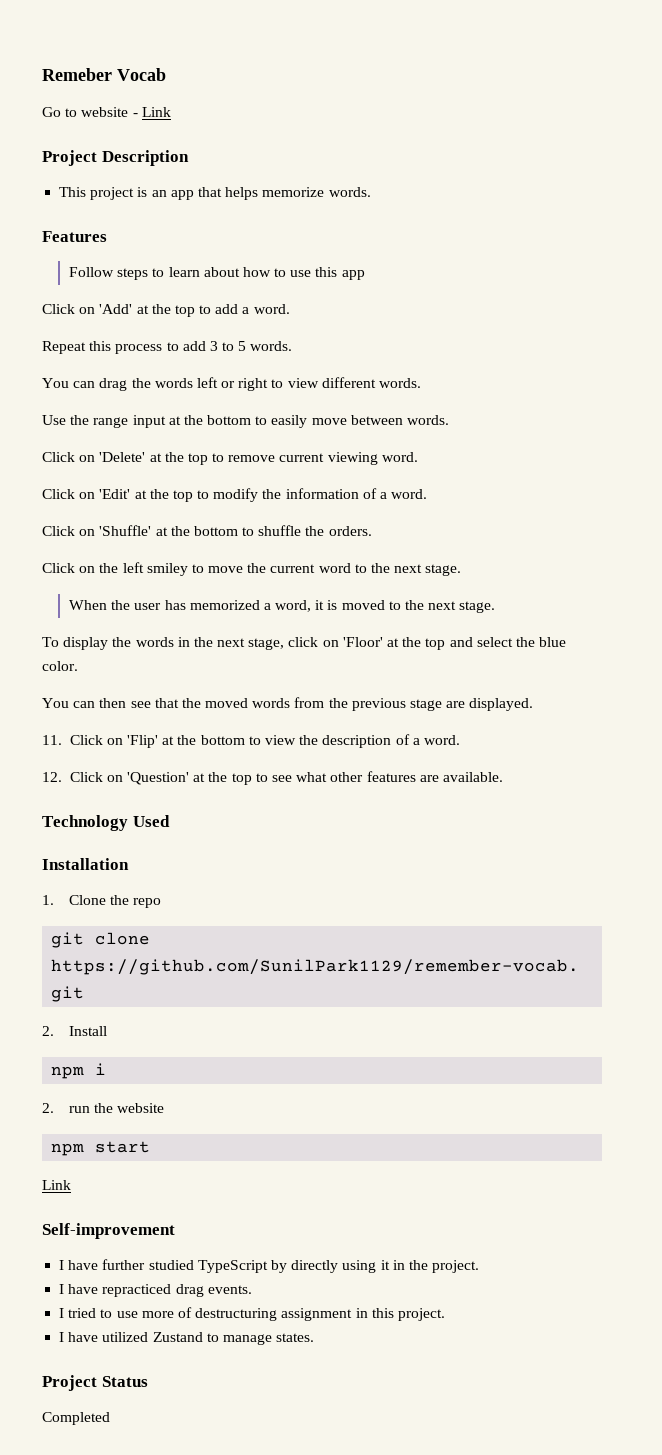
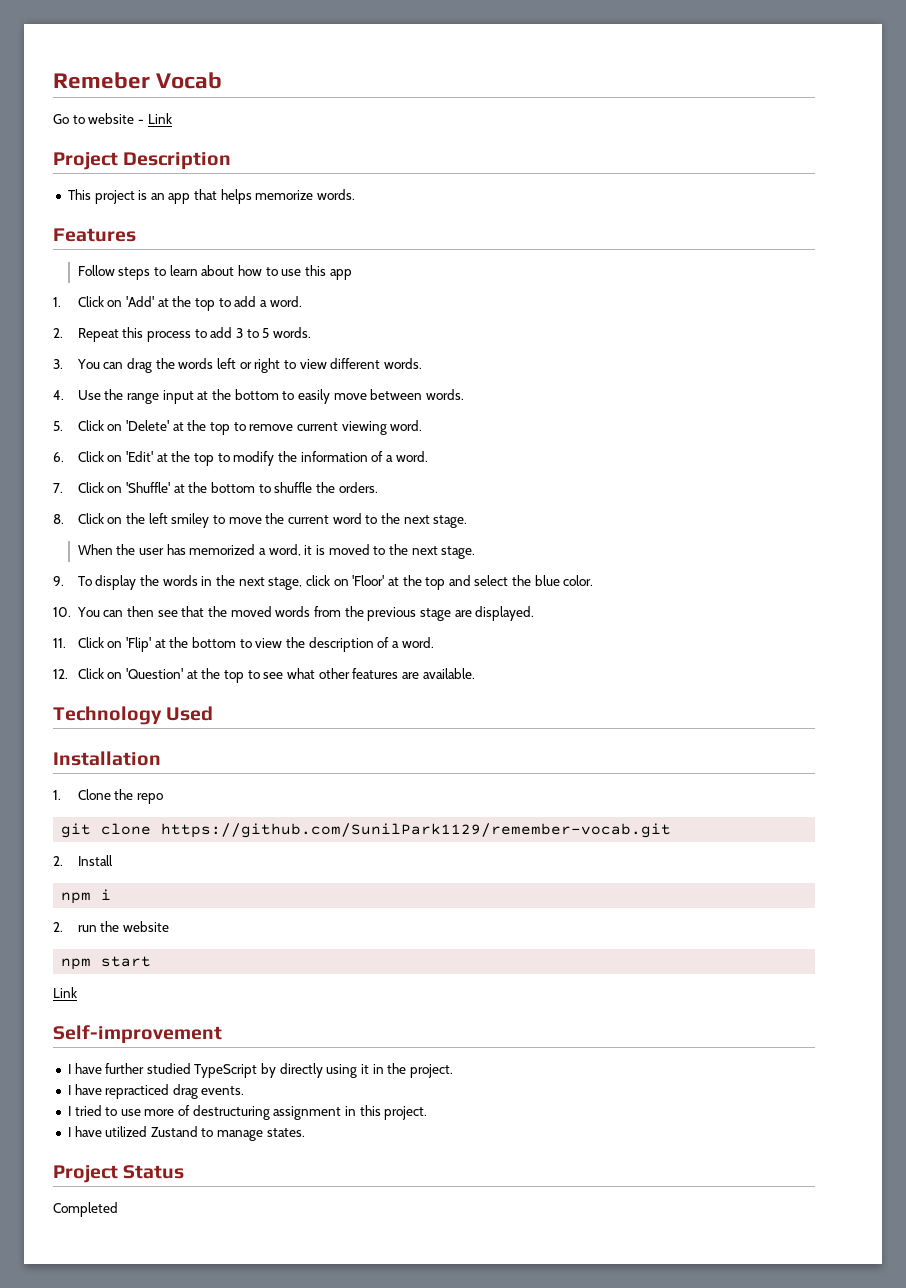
- Click on 'Add' at the top to add a word.
+ 1. Click on 'Add' at the top to add a word.
- Repeat this process to add 3 to 5 words.
+ 2. Repeat this process to add 3 to 5 words.
- You can drag the words left or right to view different words.
+ 3. You can drag the words left or right to view different words.
- Use the range input at the bottom to easily move between words.
+ 4. Use the range input at the bottom to easily move between words.
- Click on 'Delete' at the top to remove current viewing word.
+ 5. Click on 'Delete' at the top to remove current viewing word.
- Click on 'Edit' at the top to modify the information of a word.
+ 6. Click on 'Edit' at the top to modify the information of a word.
- Click on 'Shuffle' at the bottom to shuffle the orders.
+ 7. Click on 'Shuffle' at the bottom to shuffle the orders.
- Click on the left smiley to move the current word to the next stage.
+ 8. Click on the left smiley to move the current word to the next stage.
- To display the words in the next stage, click on 'Floor' at the top and select the blue color.
+ 9. To display the words in the next stage, click on 'Floor' at the top and select the blue color.
- You can then see that the moved words from the previous stage are displayed.
+ 10. You can then see that the moved words from the previous stage are displayed.

